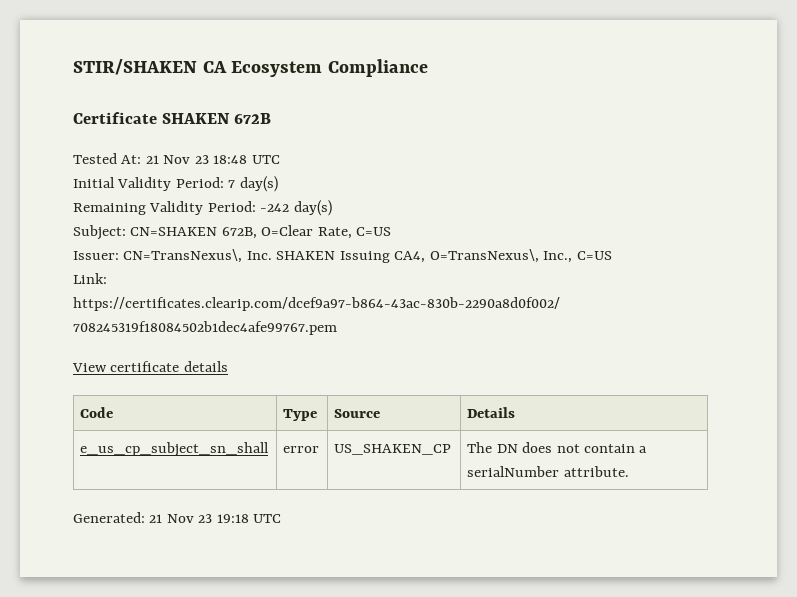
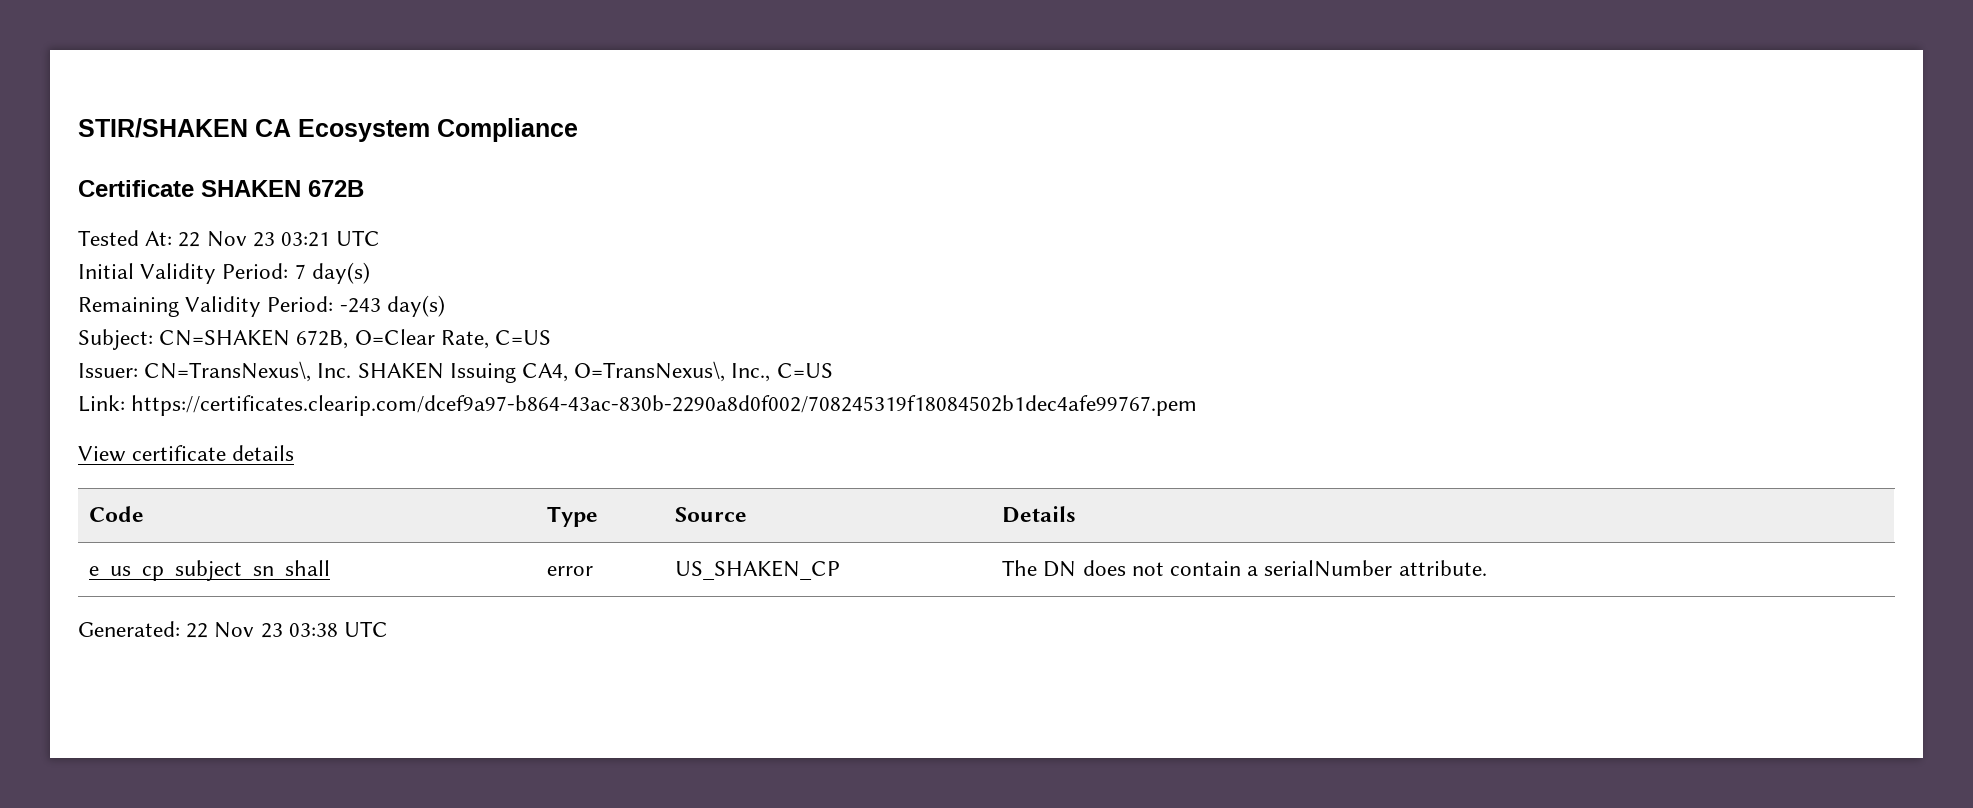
- Tested At: 21 Nov 23 18:48 UTC
+ Tested At: 22 Nov 23 03:21 UTC
- Remaining Validity Period: -242 day(s)
+ Remaining Validity Period: -243 day(s)
- Generated: 21 Nov 23 19:18 UTC
+ Generated: 22 Nov 23 03:38 UTC

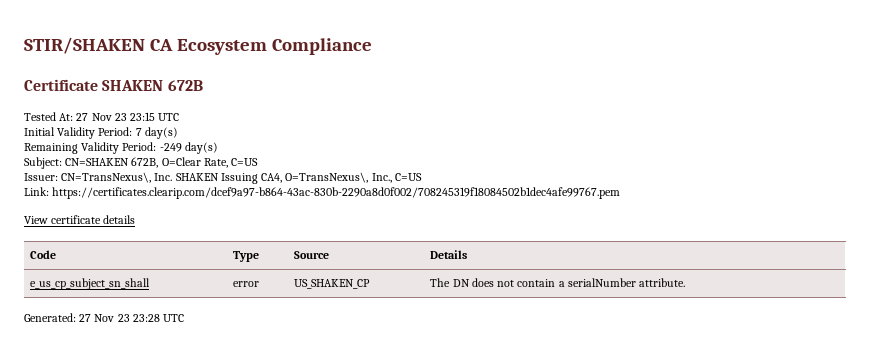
- Tested At: 22 Nov 23 03:21 UTC
+ Tested At: 27 Nov 23 23:15 UTC
- Remaining Validity Period: -243 day(s)
+ Remaining Validity Period: -249 day(s)
- Generated: 22 Nov 23 03:38 UTC
+ Generated: 27 Nov 23 23:28 UTC

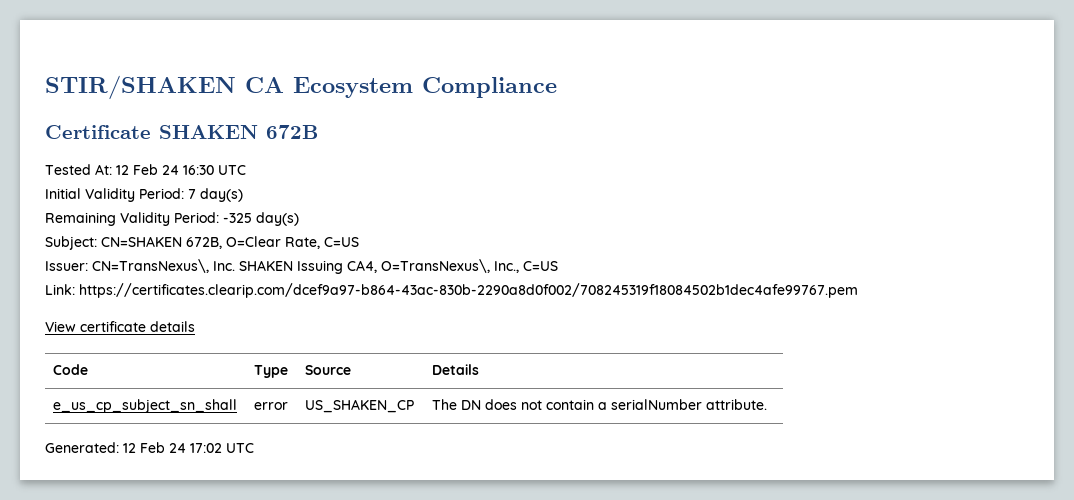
- Tested At: 27 Nov 23 23:15 UTC
+ Tested At: 12 Feb 24 16:30 UTC
- Remaining Validity Period: -249 day(s)
+ Remaining Validity Period: -325 day(s)
- Generated: 27 Nov 23 23:28 UTC
+ Generated: 12 Feb 24 17:02 UTC

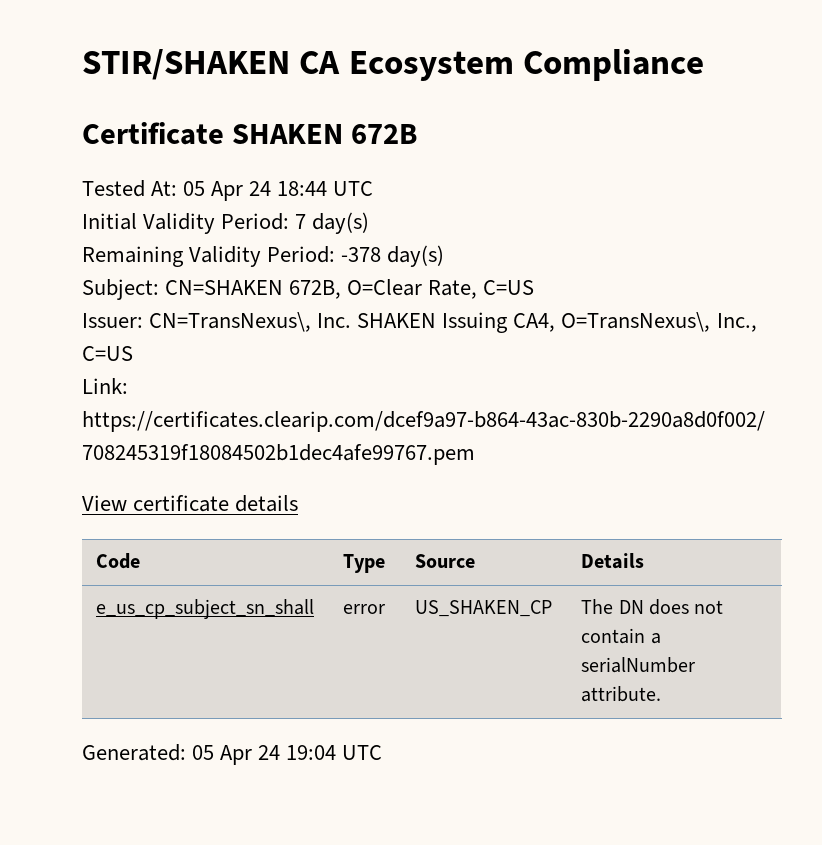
- Tested At: 12 Feb 24 16:30 UTC
+ Tested At: 05 Apr 24 18:44 UTC
- Remaining Validity Period: -325 day(s)
+ Remaining Validity Period: -378 day(s)
- Generated: 12 Feb 24 17:02 UTC
+ Generated: 05 Apr 24 19:04 UTC

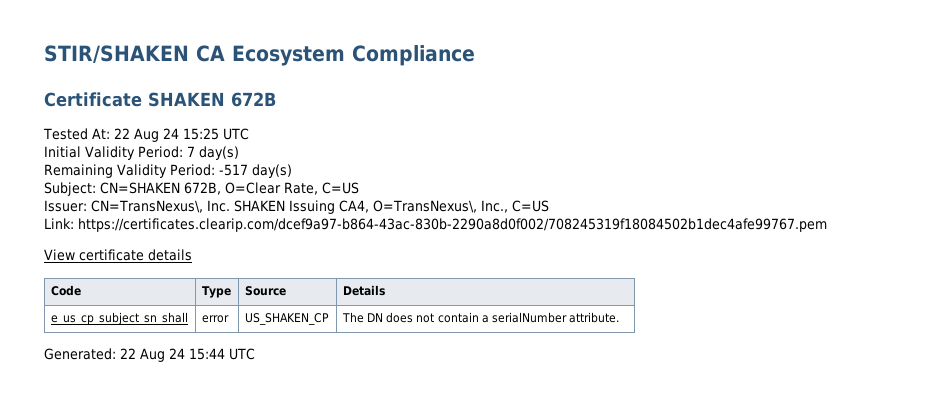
- Tested At: 05 Apr 24 18:44 UTC
+ Tested At: 22 Aug 24 15:25 UTC
- Remaining Validity Period: -378 day(s)
+ Remaining Validity Period: -517 day(s)
- Generated: 05 Apr 24 19:04 UTC
+ Generated: 22 Aug 24 15:44 UTC

